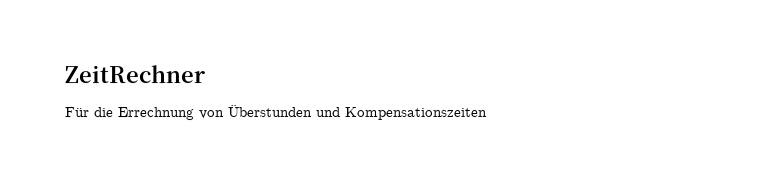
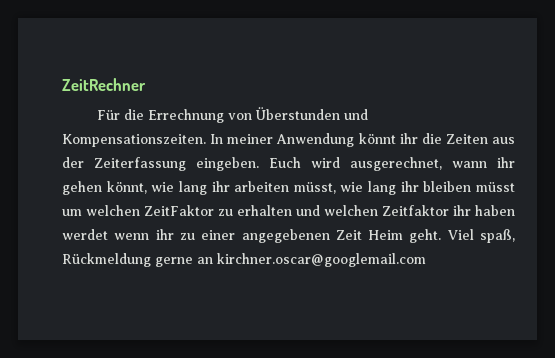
- Für die Errechnung von Überstunden und Kompensationszeiten
+ Für die Errechnung von Überstunden und Kompensationszeiten. In meiner Anwendung könnt ihr die Zeiten aus der Zeiterfassung eingeben. Euch wird ausgerechnet, wann ihr gehen könnt, wie lang ihr arbeiten müsst, wie lang ihr bleiben müsst um welchen ZeitFaktor zu erhalten und welchen Zeitfaktor ihr haben werdet wenn ihr zu einer angegebenen Zeit Heim geht. Viel spaß, Rückmeldung gerne an kirchner.oscar@googlemail.com

